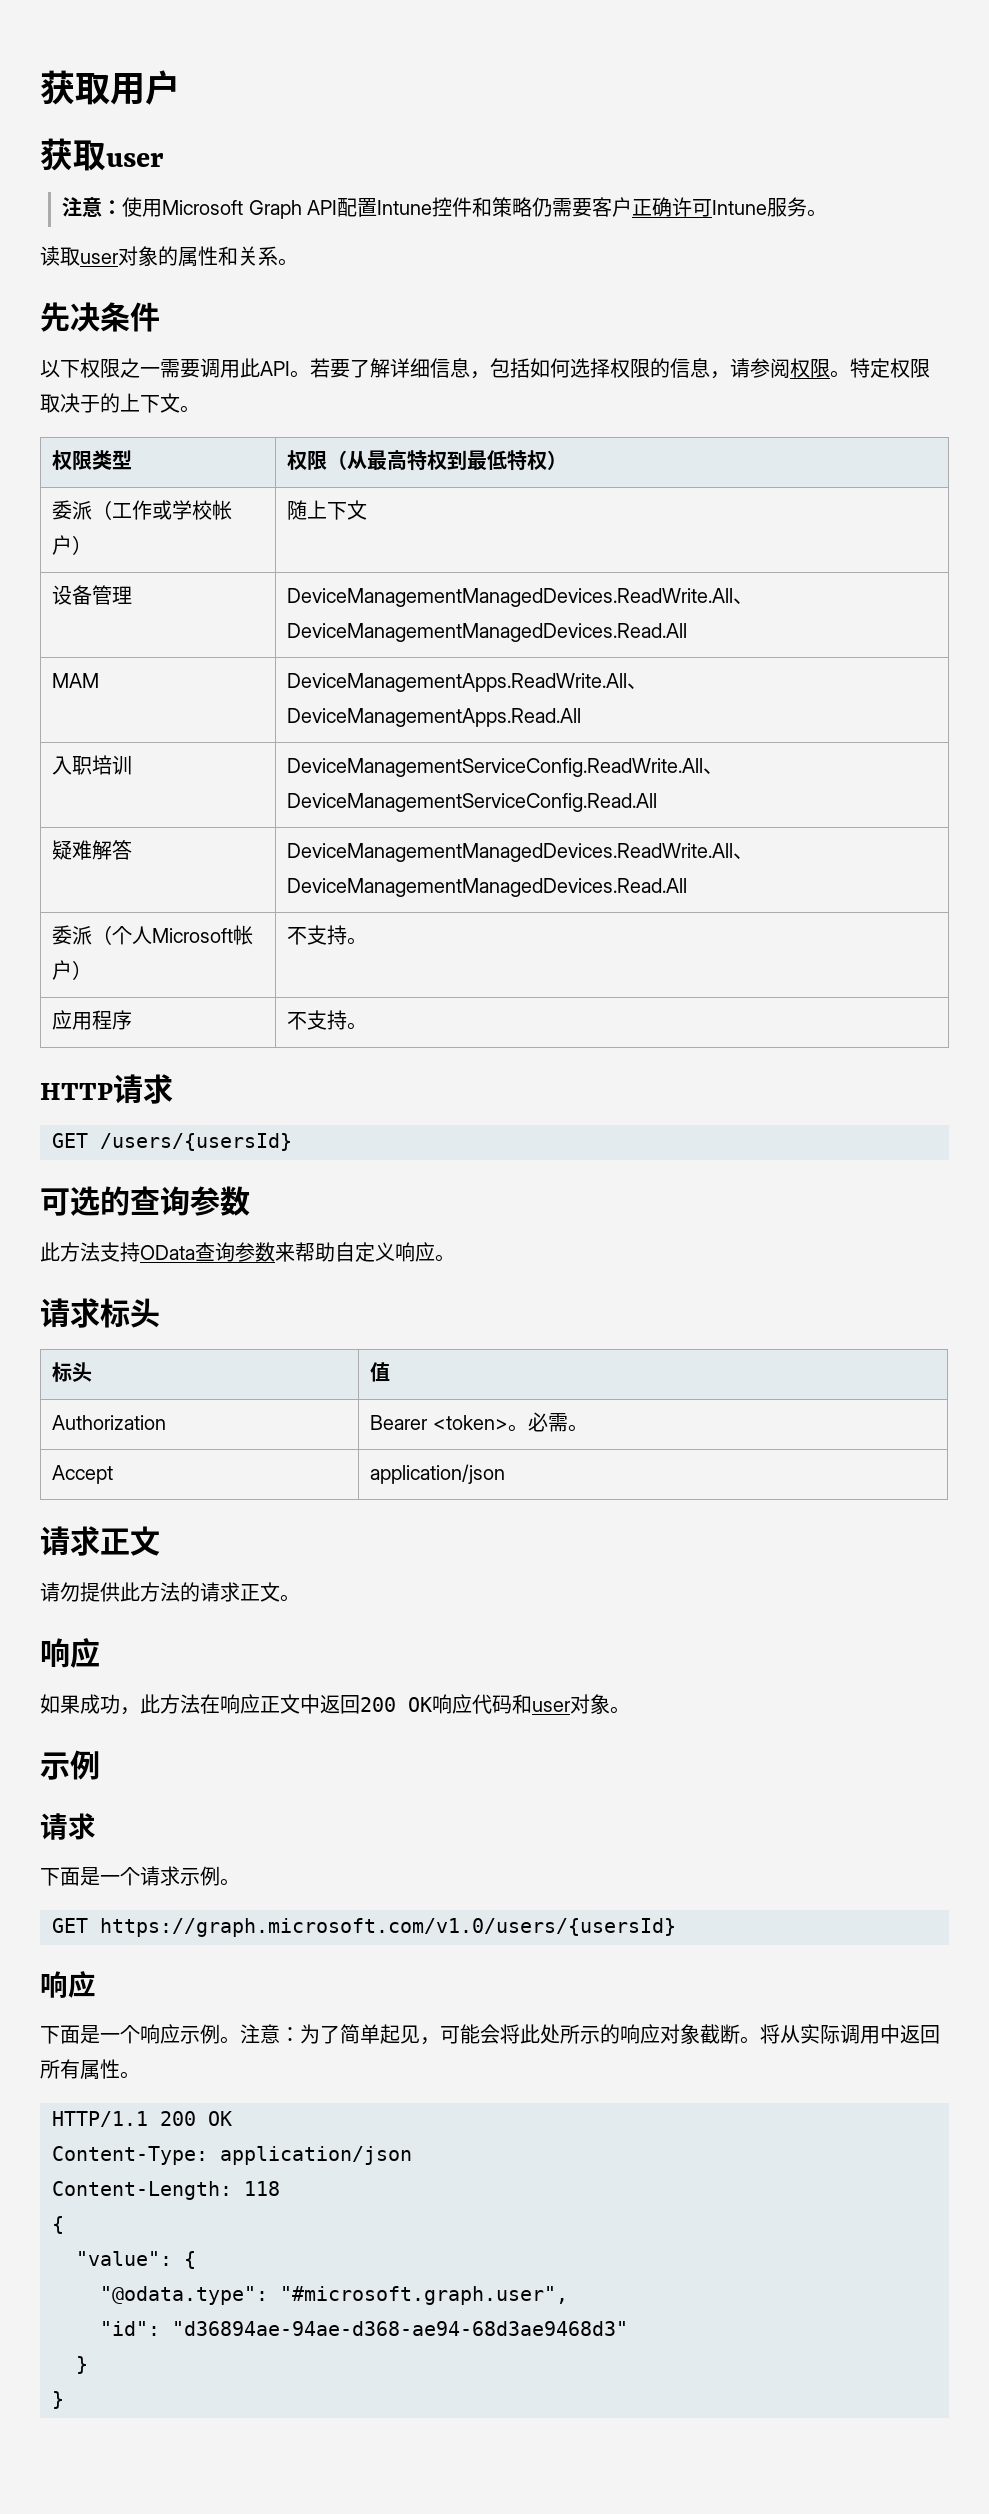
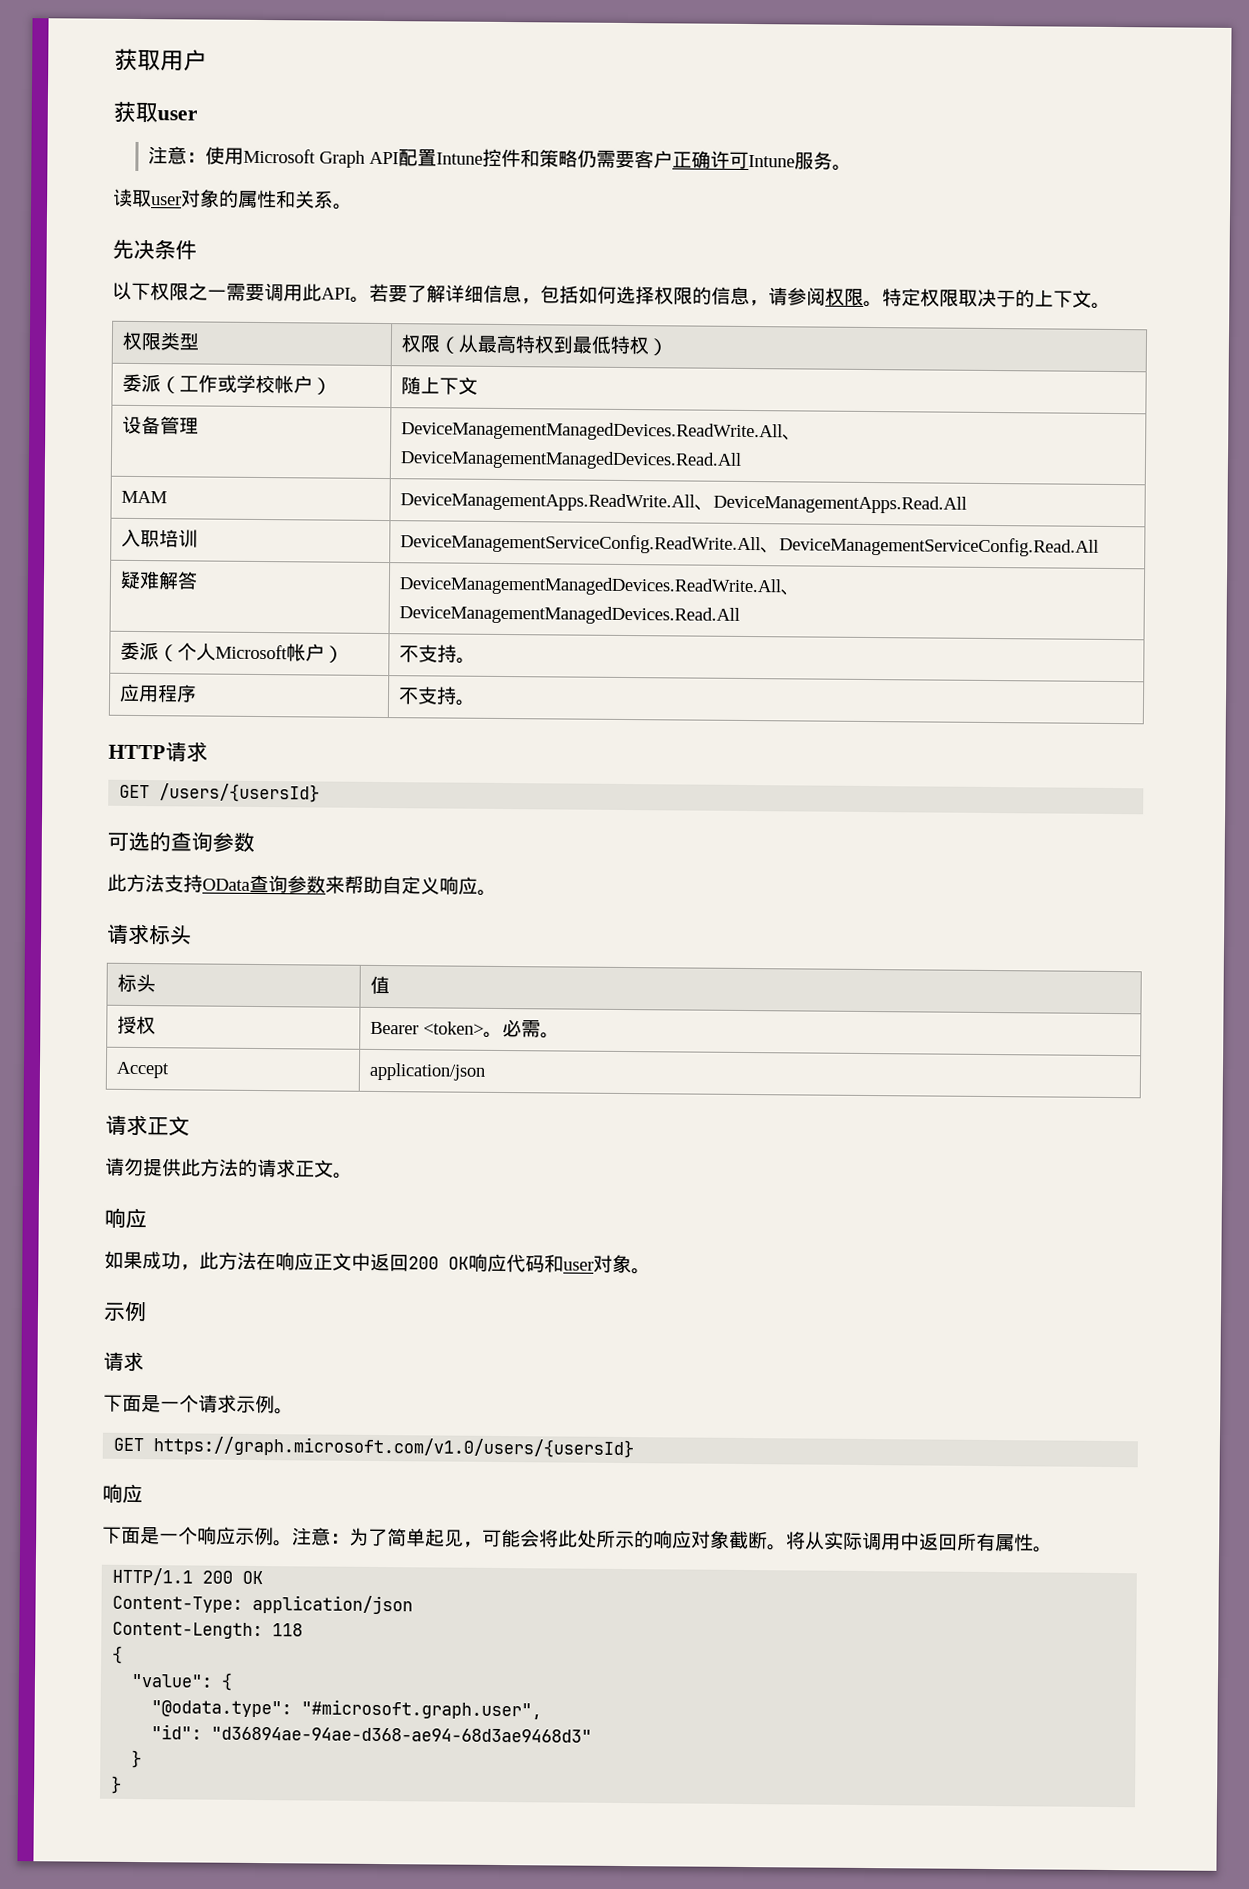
- Authorization | Bearer <token>。必需。
+ 授权 | Bearer <token>。必需。

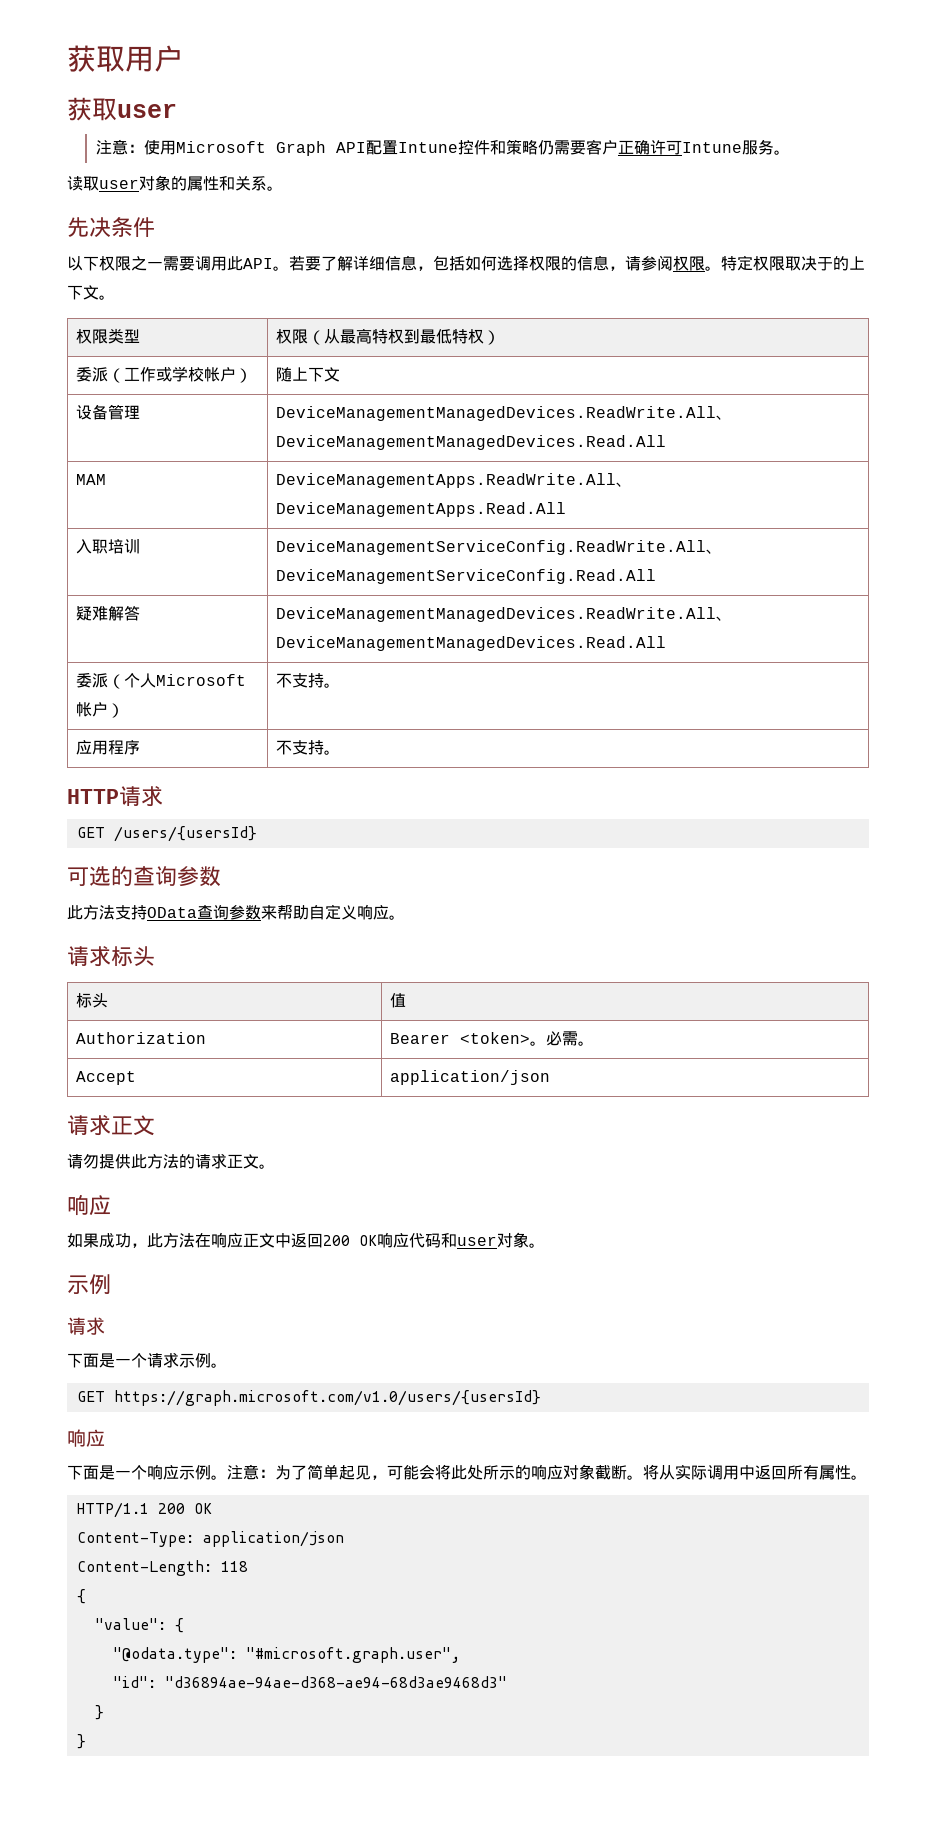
- 授权 | Bearer <token>。必需。
+ Authorization | Bearer <token>。必需。

